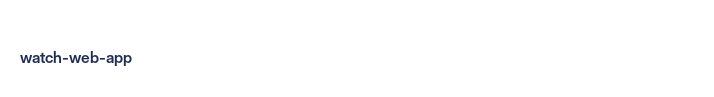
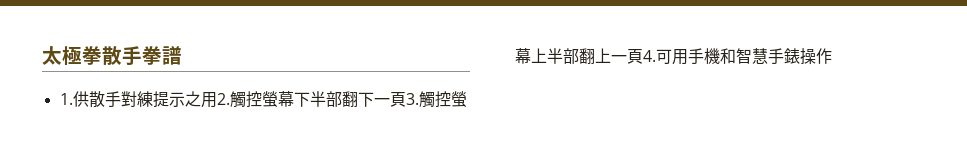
- watch-web-app
+ 太極拳散手拳譜
+ 1.供散手對練提示之用2.觸控螢幕下半部翻下一頁3.觸控螢幕上半部翻上一頁4.可用手機和智慧手錶操作

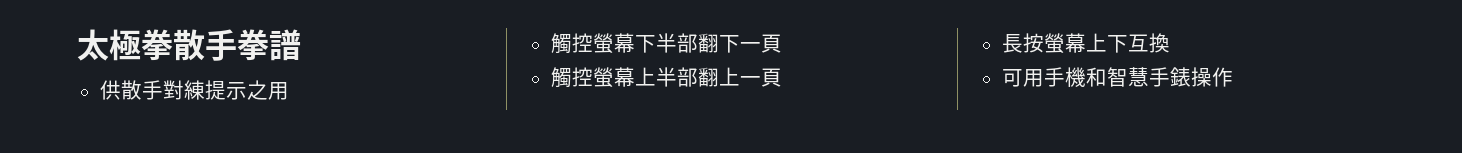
- 1.供散手對練提示之用2.觸控螢幕下半部翻下一頁3.觸控螢幕上半部翻上一頁4.可用手機和智慧手錶操作
+ 供散手對練提示之用
+ 觸控螢幕下半部翻下一頁
+ 觸控螢幕上半部翻上一頁
+ 長按螢幕上下互換
+ 可用手機和智慧手錶操作

